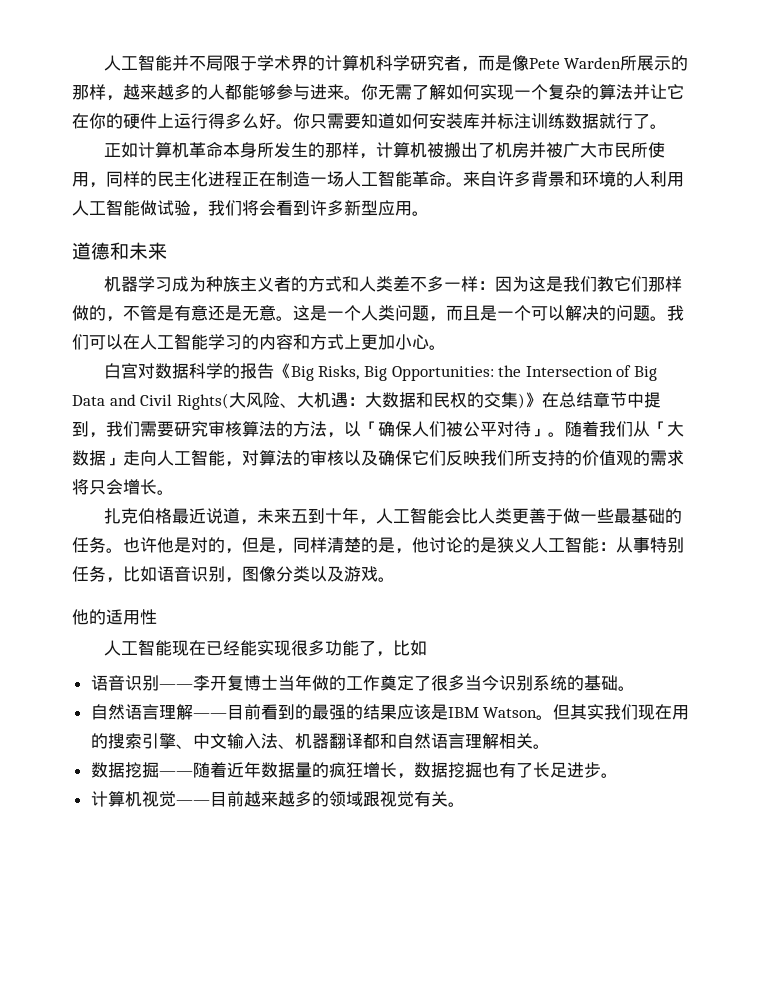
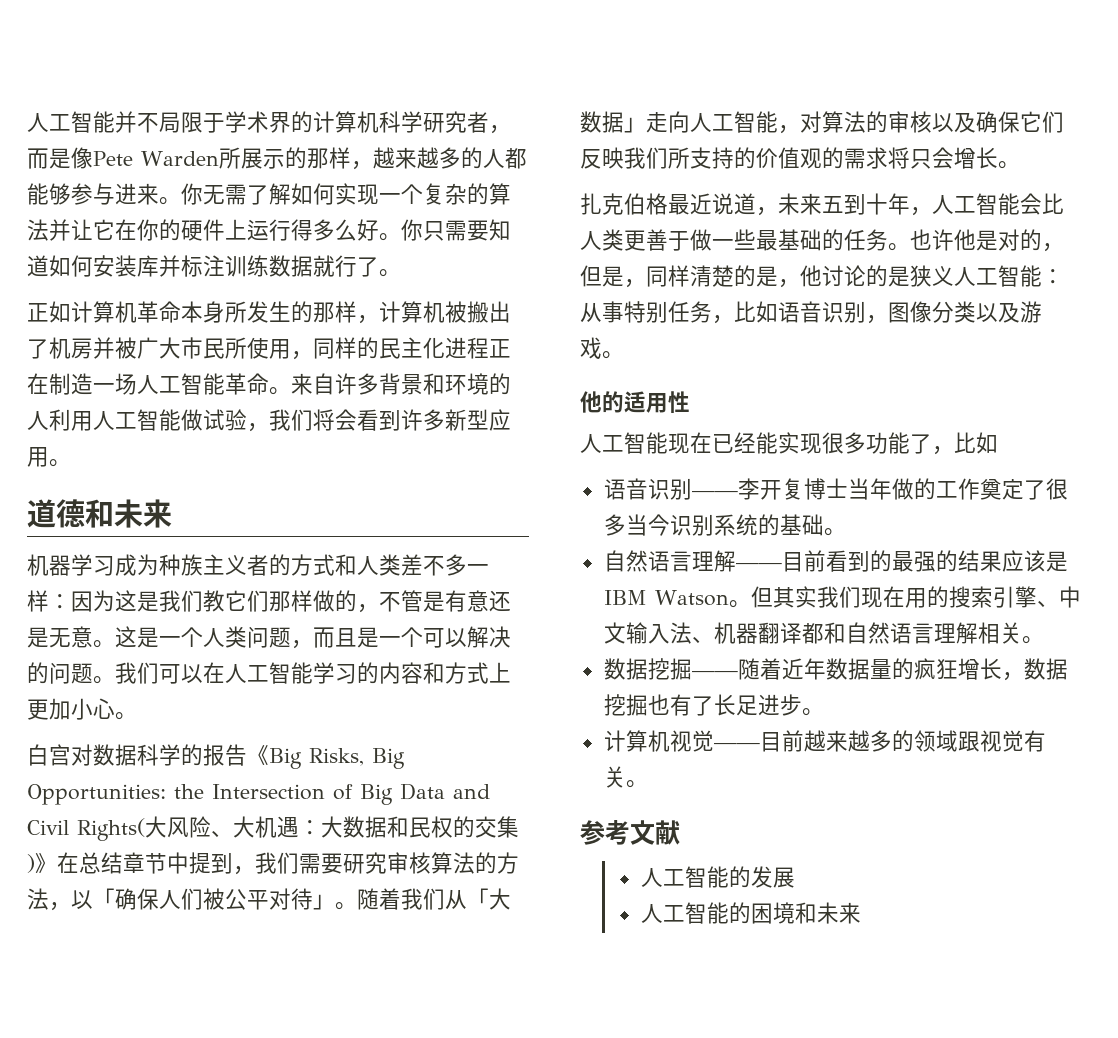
+ 参考文献
+ 人工智能的发展
+ 人工智能的困境和未来

